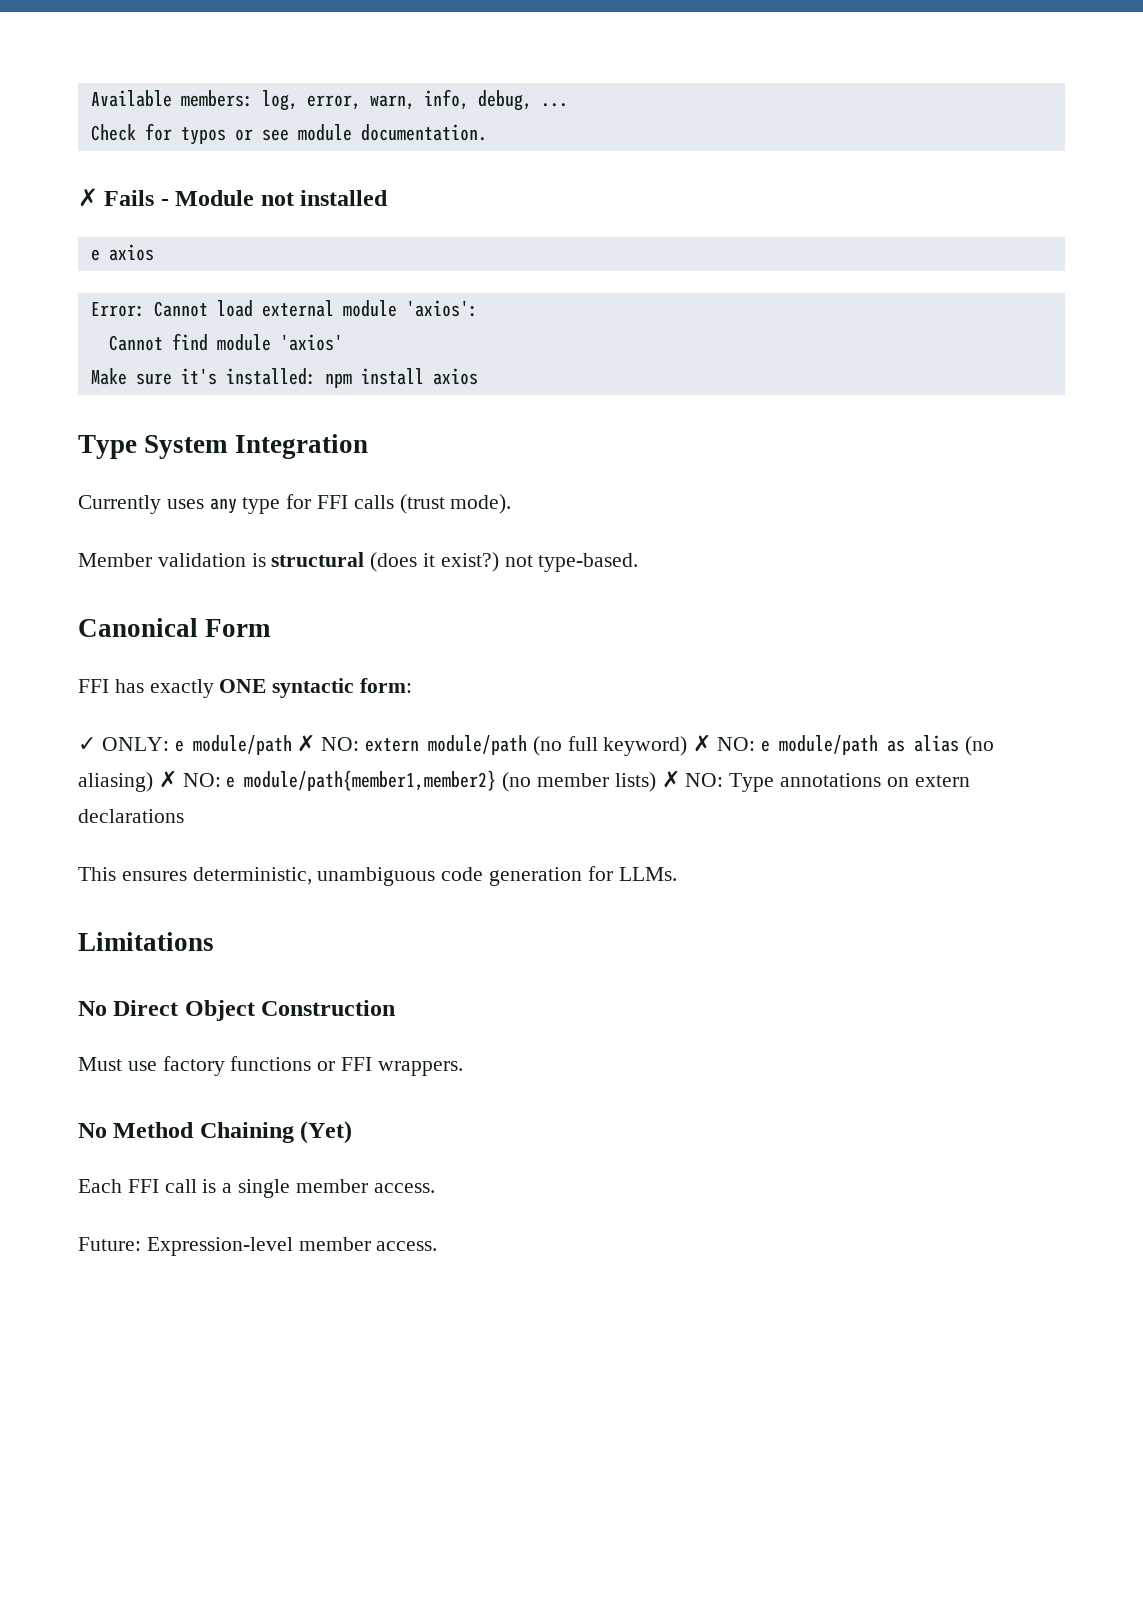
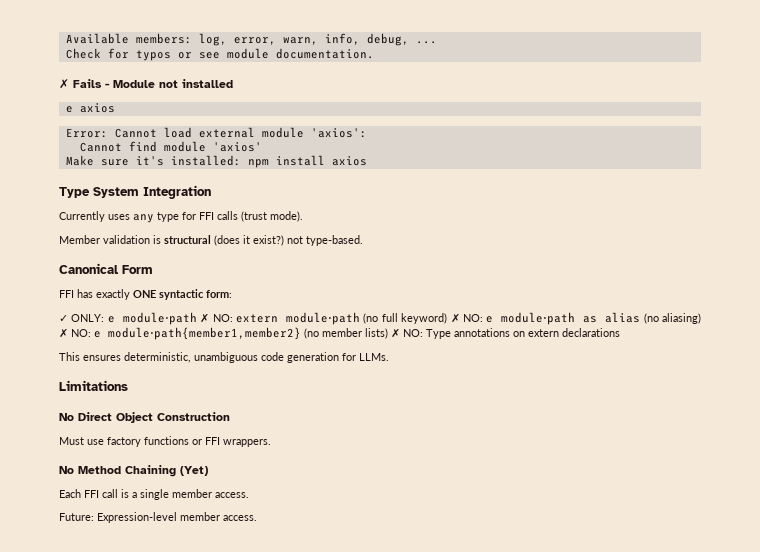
- ✓ ONLY: e module/path ✗ NO: extern module/path (no full keyword) ✗ NO: e module/path as alias (no aliasing) ✗ NO: e module/path{member1,member2} (no member lists) ✗ NO: Type annotations on extern declarations
+ ✓ ONLY: e module⋅path ✗ NO: extern module⋅path (no full keyword) ✗ NO: e module⋅path as alias (no aliasing) ✗ NO: e module⋅path{member1,member2} (no member lists) ✗ NO: Type annotations on extern declarations

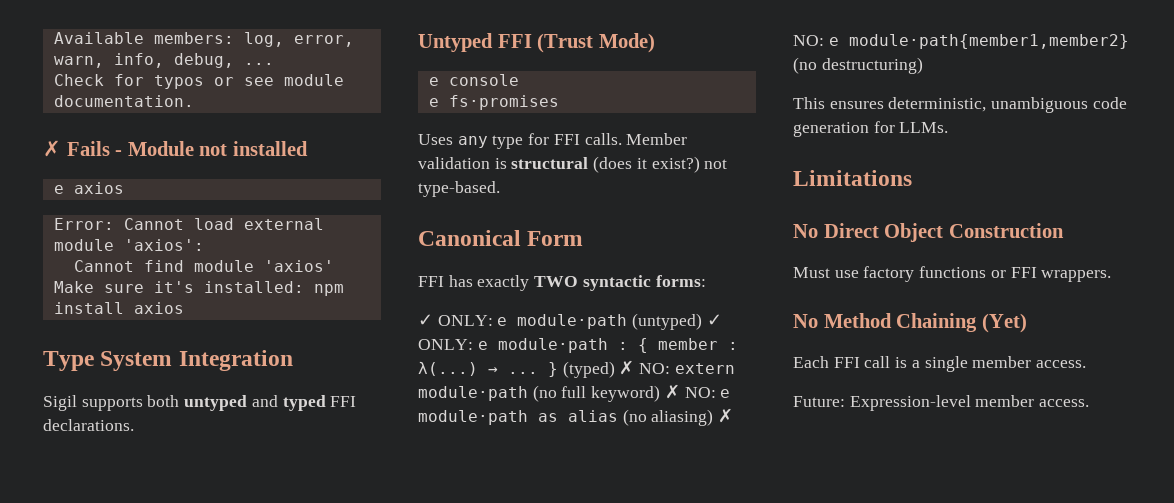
- Currently uses any type for FFI calls (trust mode).
- Member validation is structural (does it exist?) not type-based.
+ Sigil supports both untyped and typed FFI declarations.
+ Untyped FFI (Trust Mode)
+ e console
+ e fs⋅promises
+ Uses any type for FFI calls. Member validation is structural (does it exist?) not type-based.
- FFI has exactly ONE syntactic form:
- ✓ ONLY: e module⋅path ✗ NO: extern module⋅path (no full keyword) ✗ NO: e module⋅path as alias (no aliasing) ✗ NO: e module⋅path{member1,member2} (no member lists) ✗ NO: Type annotations on extern declarations
+ FFI has exactly TWO syntactic forms:
+ ✓ ONLY: e module⋅path (untyped) ✓ ONLY: e module⋅path : { member : λ(...) → ... } (typed) ✗ NO: extern module⋅path (no full keyword) ✗ NO: e module⋅path as alias (no aliasing) ✗ NO: e module⋅path{member1,member2} (no destructuring)

